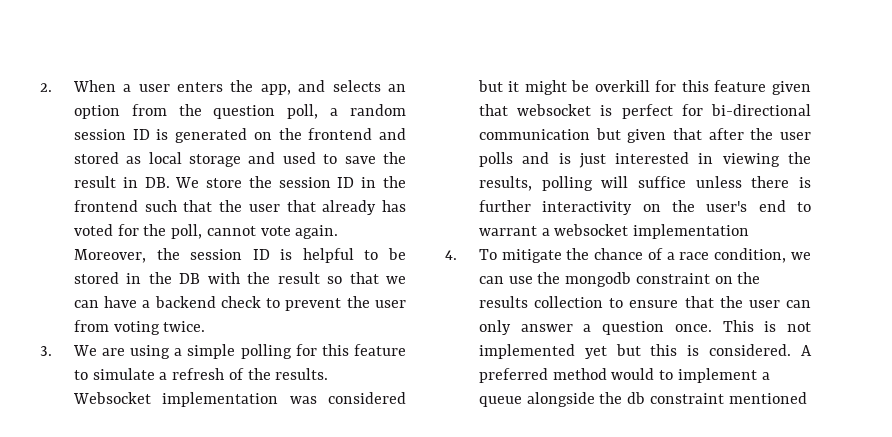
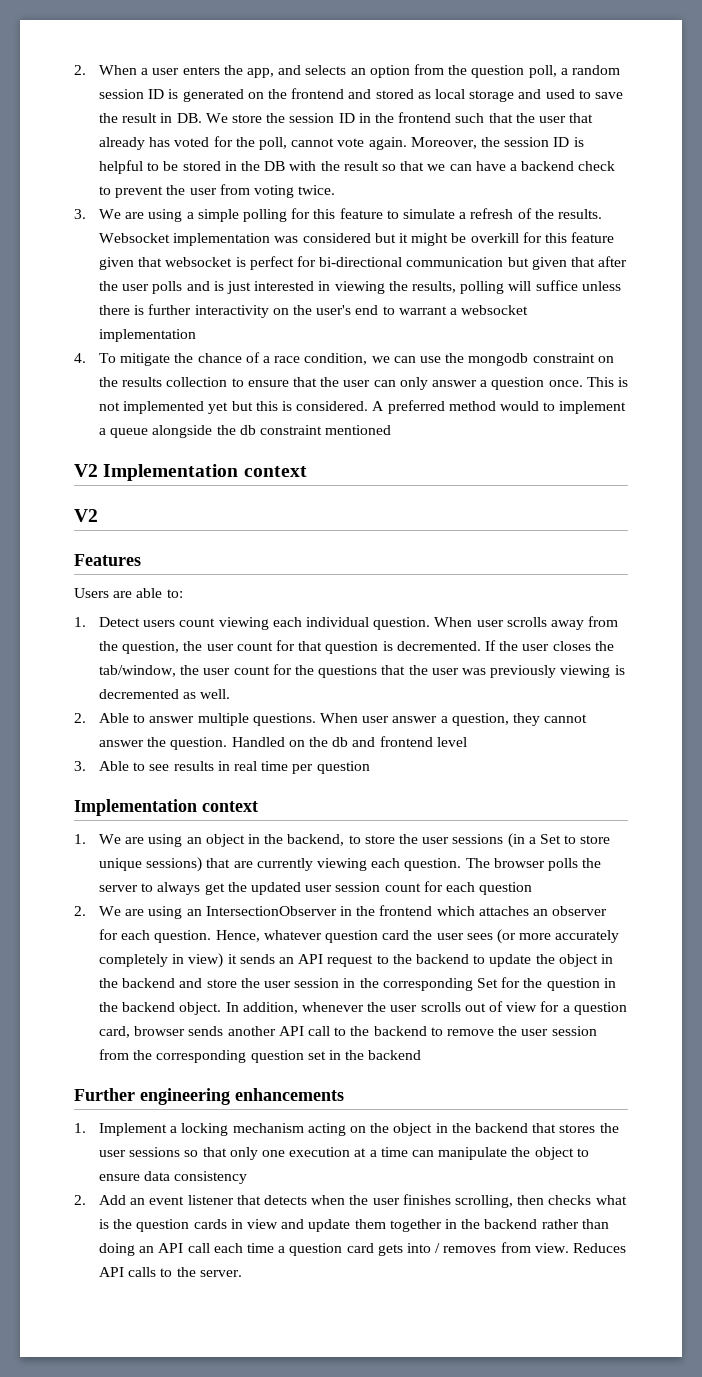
+ V2 Implementation context
+ V2
+ Features
+ Users are able to:
+ 1. Detect users count viewing each individual question. When user scrolls away from the question, the user count for that question is decremented. If the user closes the tab/window, the user count for the questions that the user was previously viewing is decremented as well.
+ 2. Able to answer multiple questions. When user answer a question, they cannot answer the question. Handled on the db and frontend level
+ 3. Able to see results in real time per question
+ Implementation context
+ 1. We are using an object in the backend, to store the user sessions (in a Set to store unique sessions) that are currently viewing each question. The browser polls the server to always get the updated user session count for each question
+ 2. We are using an IntersectionObserver in the frontend which attaches an observer for each question. Hence, whatever question card the user sees (or more accurately completely in view) it sends an API request to the backend to update the object in the backend and store the user session in the corresponding Set for the question in the backend object. In addition, whenever the user scrolls out of view for a question card, browser sends another API call to the backend to remove the user session from the corresponding question set in the backend
+ Further engineering enhancements
+ 1. Implement a locking mechanism acting on the object in the backend that stores the user sessions so that only one execution at a time can manipulate the object to ensure data consistency
+ 2. Add an event listener that detects when the user finishes scrolling, then checks what is the question cards in view and update them together in the backend rather than doing an API call each time a question card gets into / removes from view. Reduces API calls to the server.

